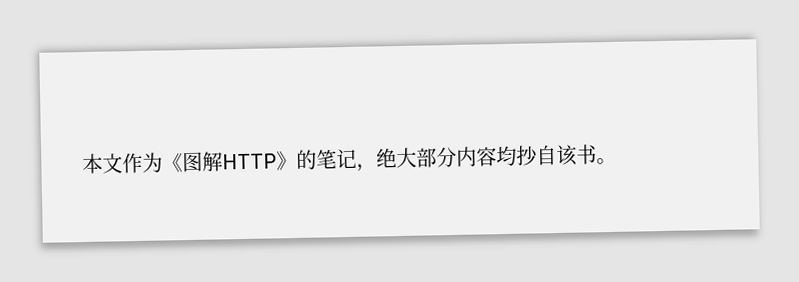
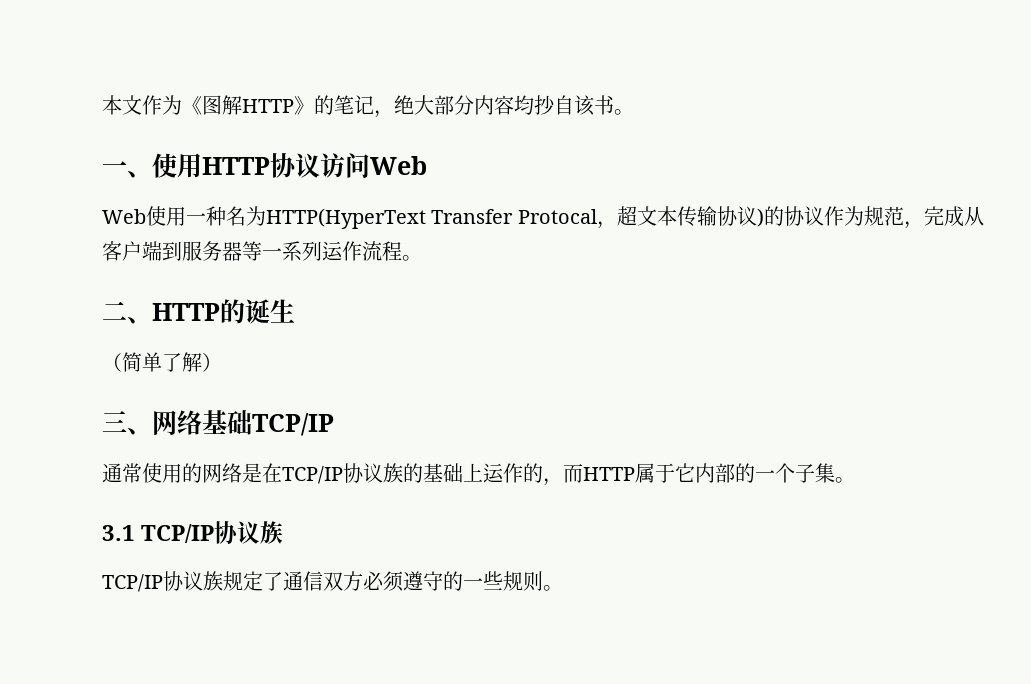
+ 一、使用HTTP协议访问Web
+ Web使用一种名为HTTP(HyperText Transfer Protocal，超文本传输协议)的协议作为规范，完成从客户端到服务器等一系列运作流程。
+ 二、HTTP的诞生
+ （简单了解）
+ 三、网络基础TCP/IP
+ 通常使用的网络是在TCP/IP协议族的基础上运作的，而HTTP属于它内部的一个子集。
+ 3.1 TCP/IP协议族
+ TCP/IP协议族规定了通信双方必须遵守的一些规则。

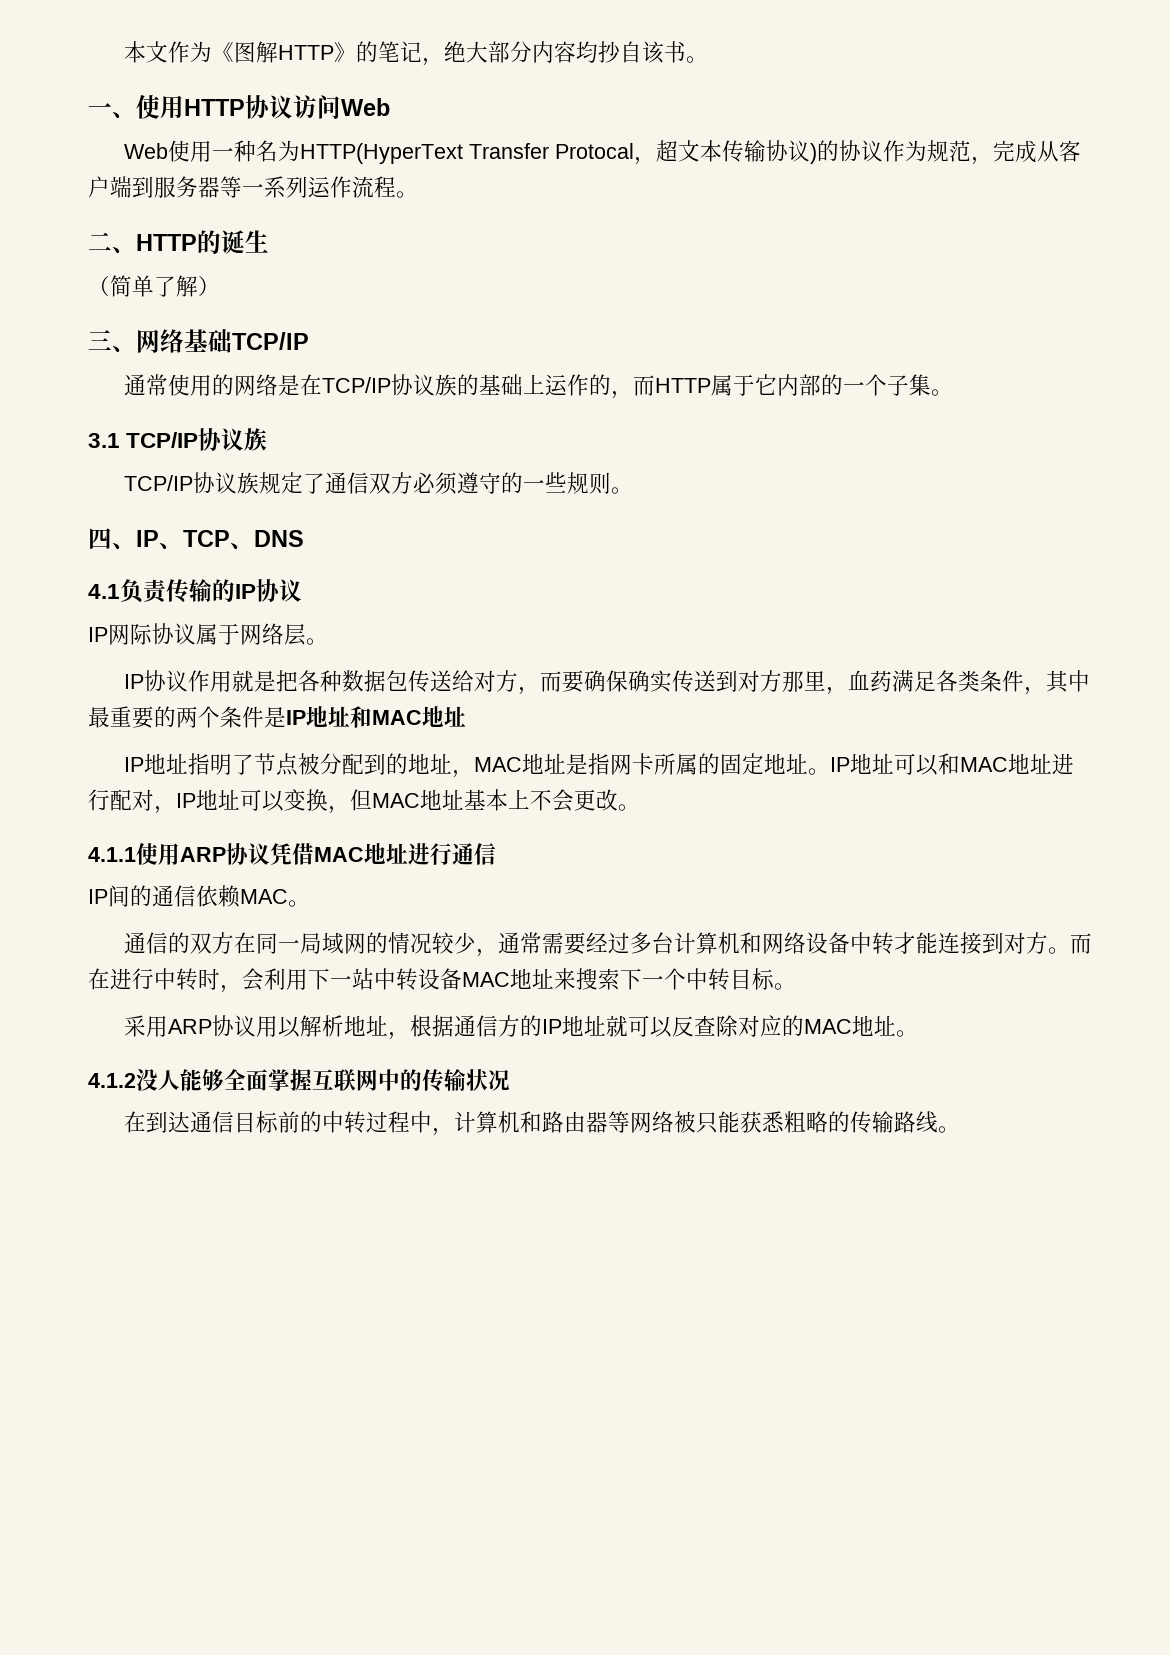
+ 四、IP、TCP、DNS
+ 4.1负责传输的IP协议
+ IP网际协议属于网络层。
+ IP协议作用就是把各种数据包传送给对方，而要确保确实传送到对方那里，血药满足各类条件，其中最重要的两个条件是IP地址和MAC地址
+ IP地址指明了节点被分配到的地址，MAC地址是指网卡所属的固定地址。IP地址可以和MAC地址进行配对，IP地址可以变换，但MAC地址基本上不会更改。
+ 4.1.1使用ARP协议凭借MAC地址进行通信
+ IP间的通信依赖MAC。
+ 通信的双方在同一局域网的情况较少，通常需要经过多台计算机和网络设备中转才能连接到对方。而在进行中转时，会利用下一站中转设备MAC地址来搜索下一个中转目标。
+ 采用ARP协议用以解析地址，根据通信方的IP地址就可以反查除对应的MAC地址。
+ 4.1.2没人能够全面掌握互联网中的传输状况
+ 在到达通信目标前的中转过程中，计算机和路由器等网络被只能获悉粗略的传输路线。

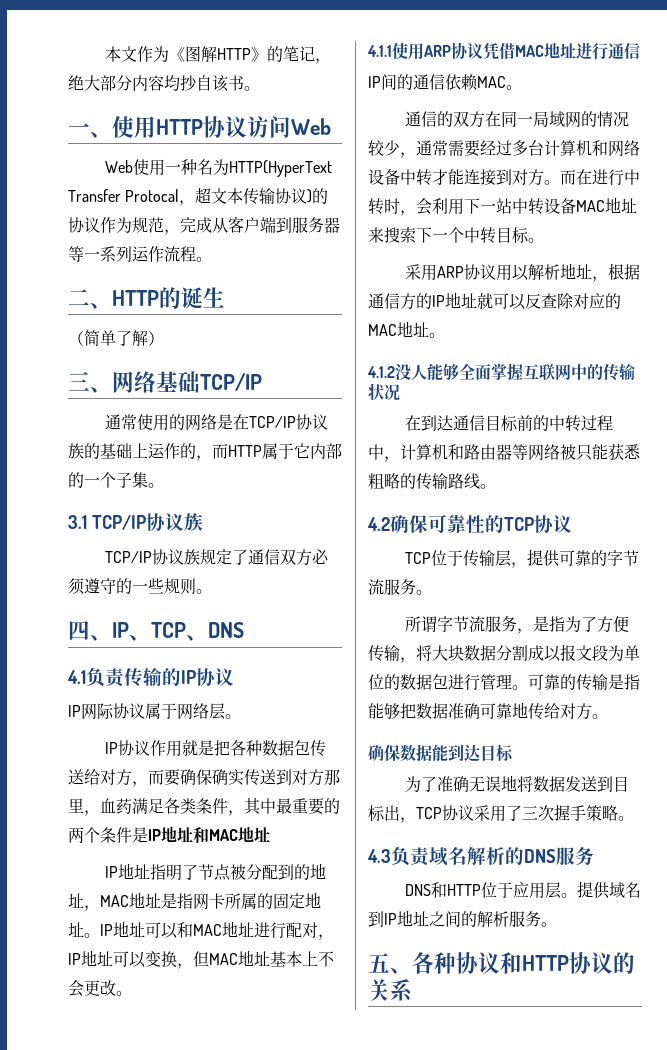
+ 4.2确保可靠性的TCP协议
+ TCP位于传输层，提供可靠的字节流服务。
+ 所谓字节流服务，是指为了方便传输，将大块数据分割成以报文段为单位的数据包进行管理。可靠的传输是指能够把数据准确可靠地传给对方。
+ 确保数据能到达目标
+ 为了准确无误地将数据发送到目标出，TCP协议采用了三次握手策略。
+ 4.3负责域名解析的DNS服务
+ DNS和HTTP位于应用层。提供域名到IP地址之间的解析服务。
+ 五、各种协议和HTTP协议的关系

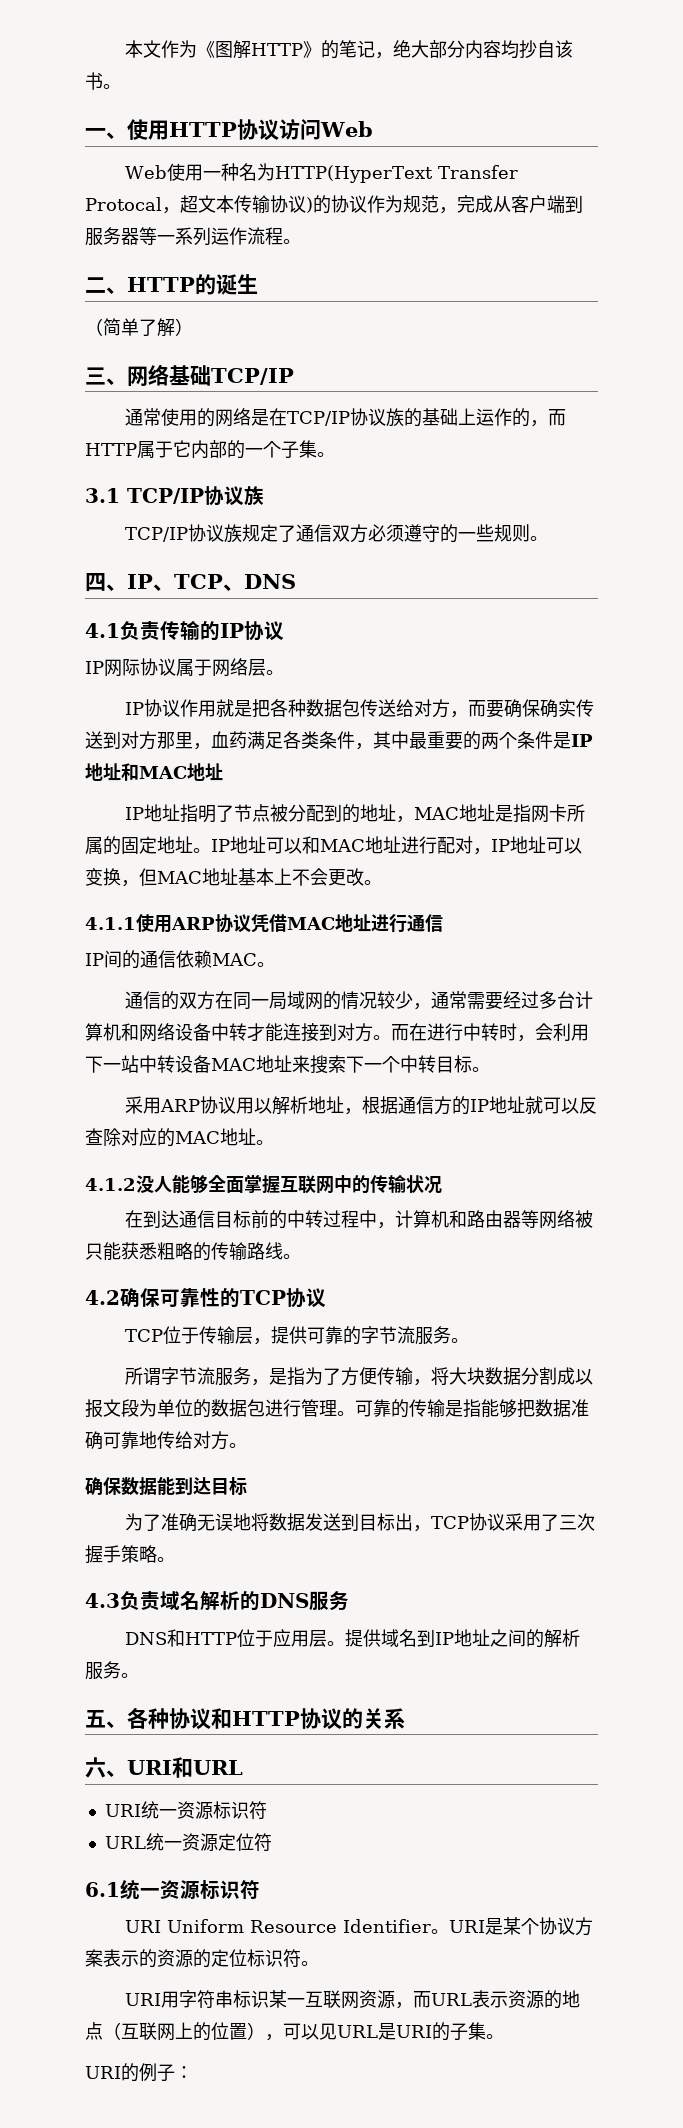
+ 六、URI和URL
+ URI统一资源标识符
+ URL统一资源定位符
+ 6.1统一资源标识符
+ URI Uniform Resource Identifier。URI是某个协议方案表示的资源的定位标识符。
+ URI用字符串标识某一互联网资源，而URL表示资源的地点（互联网上的位置），可以见URL是URI的子集。
+ URI的例子：

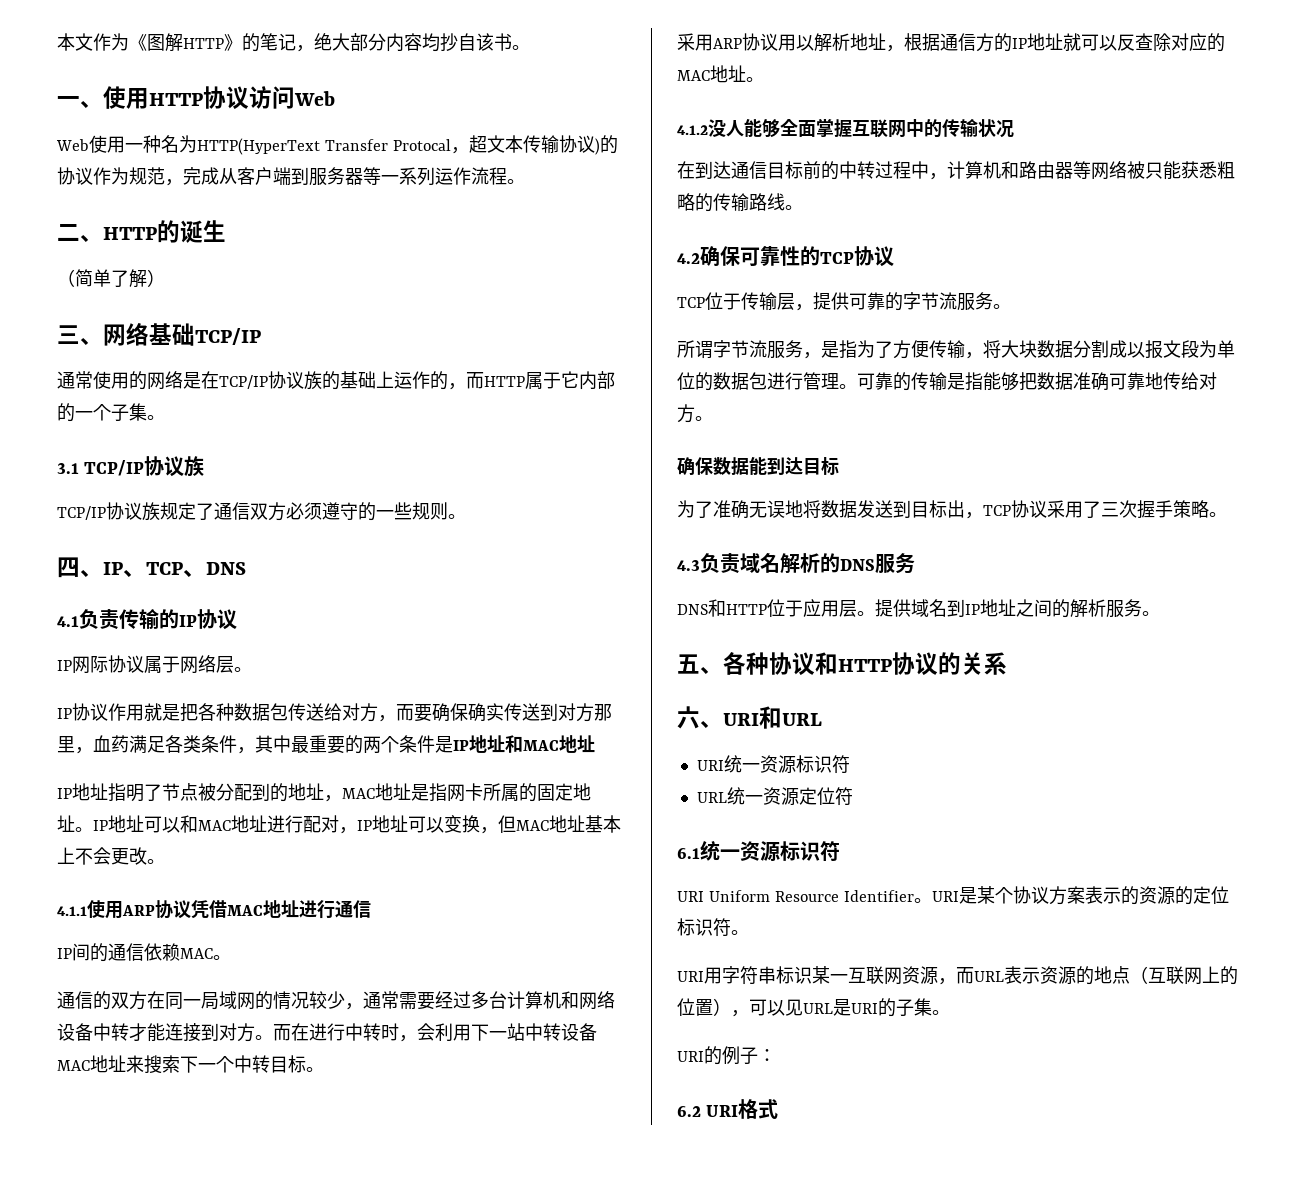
+ 6.2 URI格式

